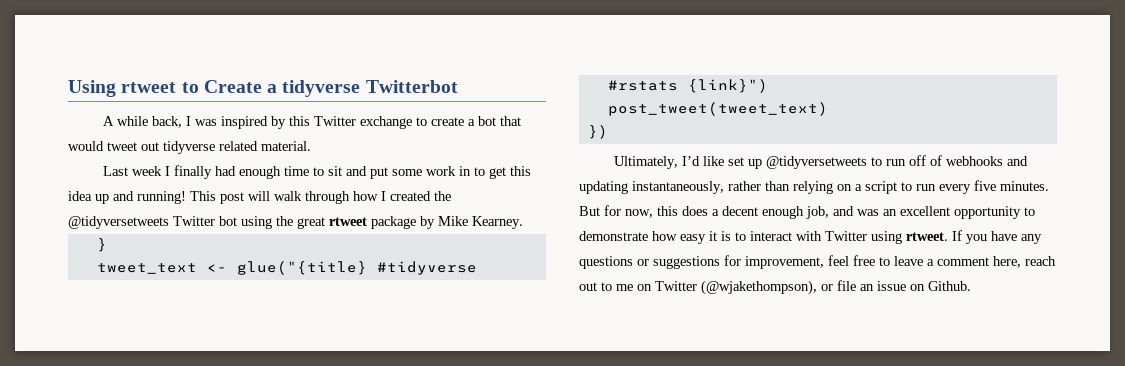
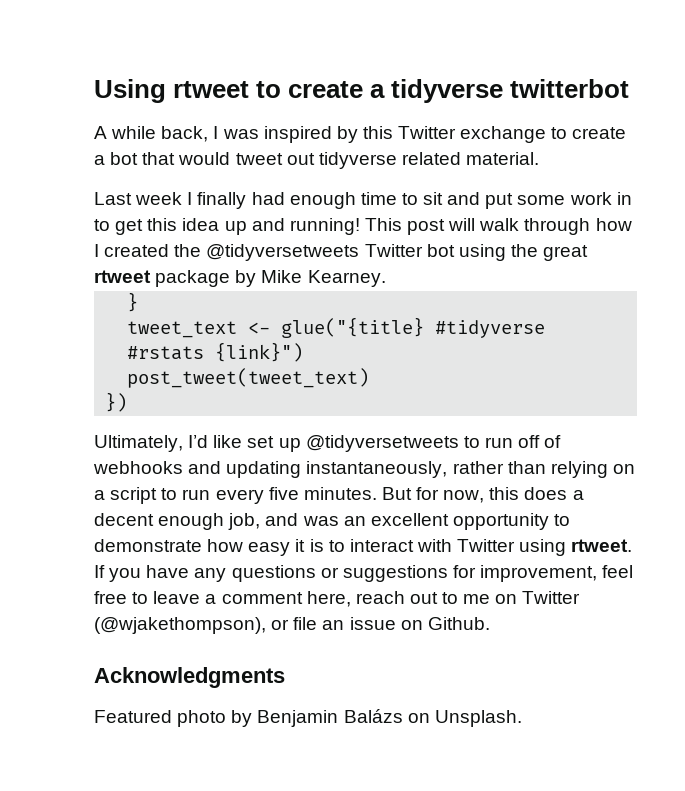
- Using rtweet to Create a tidyverse Twitterbot
+ Using rtweet to create a tidyverse twitterbot
+ Acknowledgments
+ Featured photo by Benjamin Balázs on Unsplash.

